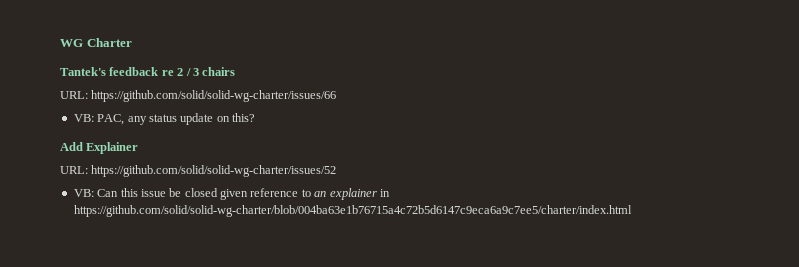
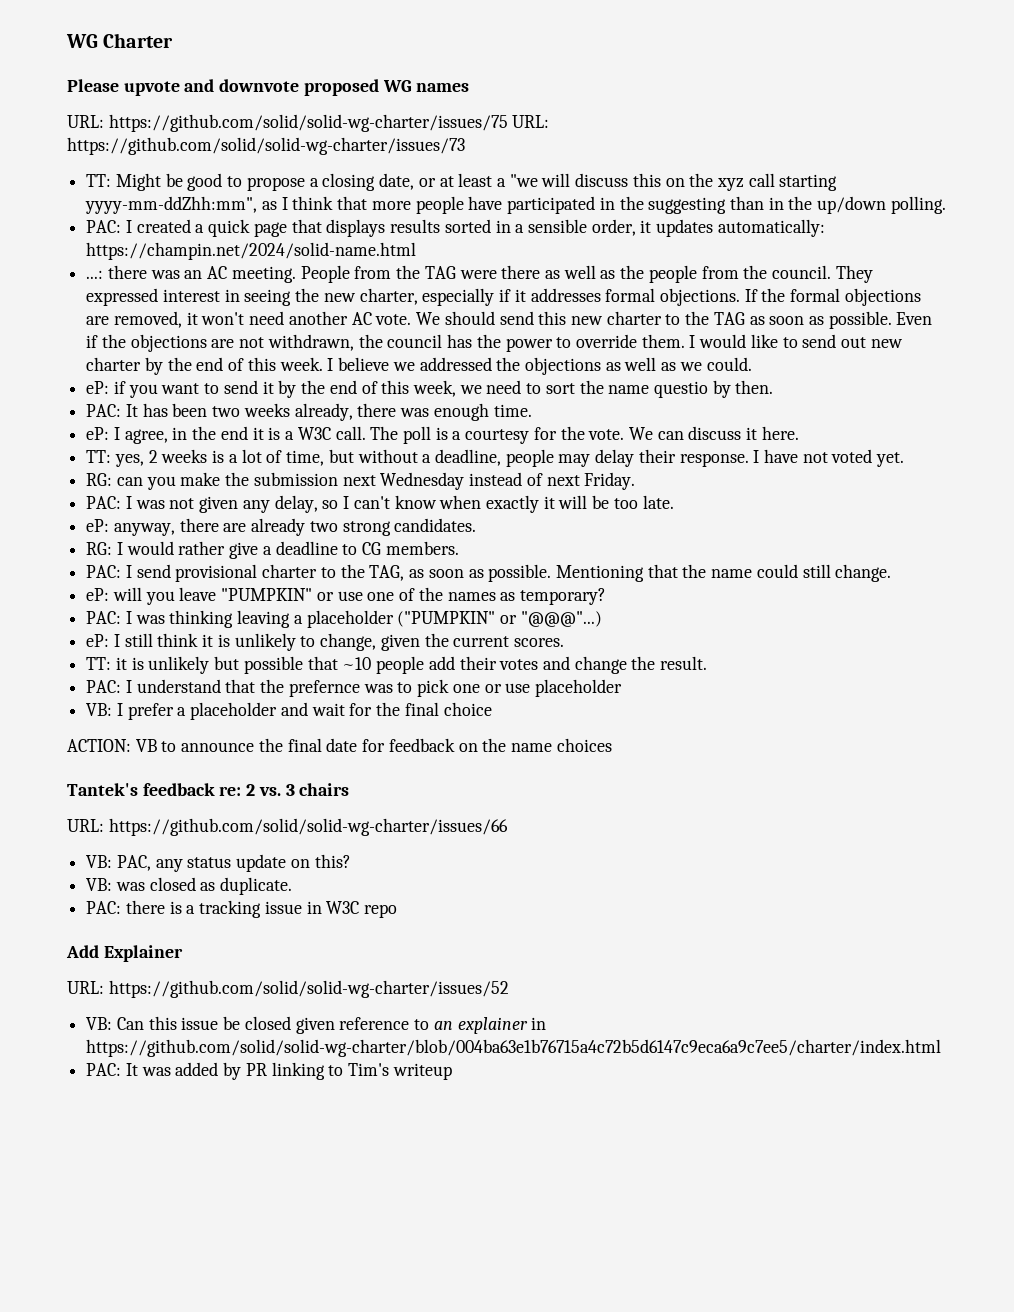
+ Please upvote and downvote proposed WG names
+ URL: https://github.com/solid/solid-wg-charter/issues/75 URL: https://github.com/solid/solid-wg-charter/issues/73
+ TT: Might be good to propose a closing date, or at least a "we will discuss this on the xyz call starting yyyy-mm-ddZhh:mm", as I think that more people have participated in the suggesting than in the up/down polling.
+ PAC: I created a quick page that displays results sorted in a sensible order, it updates automatically: https://champin.net/2024/solid-name.html
+ ...: there was an AC meeting. People from the TAG were there as well as the people from the council. They expressed interest in seeing the new charter, especially if it addresses formal objections. If the formal objections are removed, it won't need another AC vote. We should send this new charter to the TAG as soon as possible. Even if the objections are not withdrawn, the council has the power to override them. I would like to send out new charter by the end of this week. I believe we addressed the objections as well as we could.
+ eP: if you want to send it by the end of this week, we need to sort the name questio by then.
+ PAC: It has been two weeks already, there was enough time.
+ eP: I agree, in the end it is a W3C call. The poll is a courtesy for the vote. We can discuss it here.
+ TT: yes, 2 weeks is a lot of time, but without a deadline, people may delay their response. I have not voted yet.
+ RG: can you make the submission next Wednesday instead of next Friday.
+ PAC: I was not given any delay, so I can't know when exactly it will be too late.
+ eP: anyway, there are already two strong candidates.
+ RG: I would rather give a deadline to CG members.
+ PAC: I send provisional charter to the TAG, as soon as possible. Mentioning that the name could still change.
+ eP: will you leave "PUMPKIN" or use one of the names as temporary?
+ PAC: I was thinking leaving a placeholder ("PUMPKIN" or "@@@"...)
+ eP: I still think it is unlikely to change, given the current scores.
+ TT: it is unlikely but possible that ~10 people add their votes and change the result.
+ PAC: I understand that the prefernce was to pick one or use placeholder
+ VB: I prefer a placeholder and wait for the final choice
+ ACTION: VB to announce the final date for feedback on the name choices
- Tantek's feedback re 2 / 3 chairs
+ Tantek's feedback re: 2 vs. 3 chairs
+ VB: was closed as duplicate.
+ PAC: there is a tracking issue in W3C repo
+ PAC: It was added by PR linking to Tim's writeup

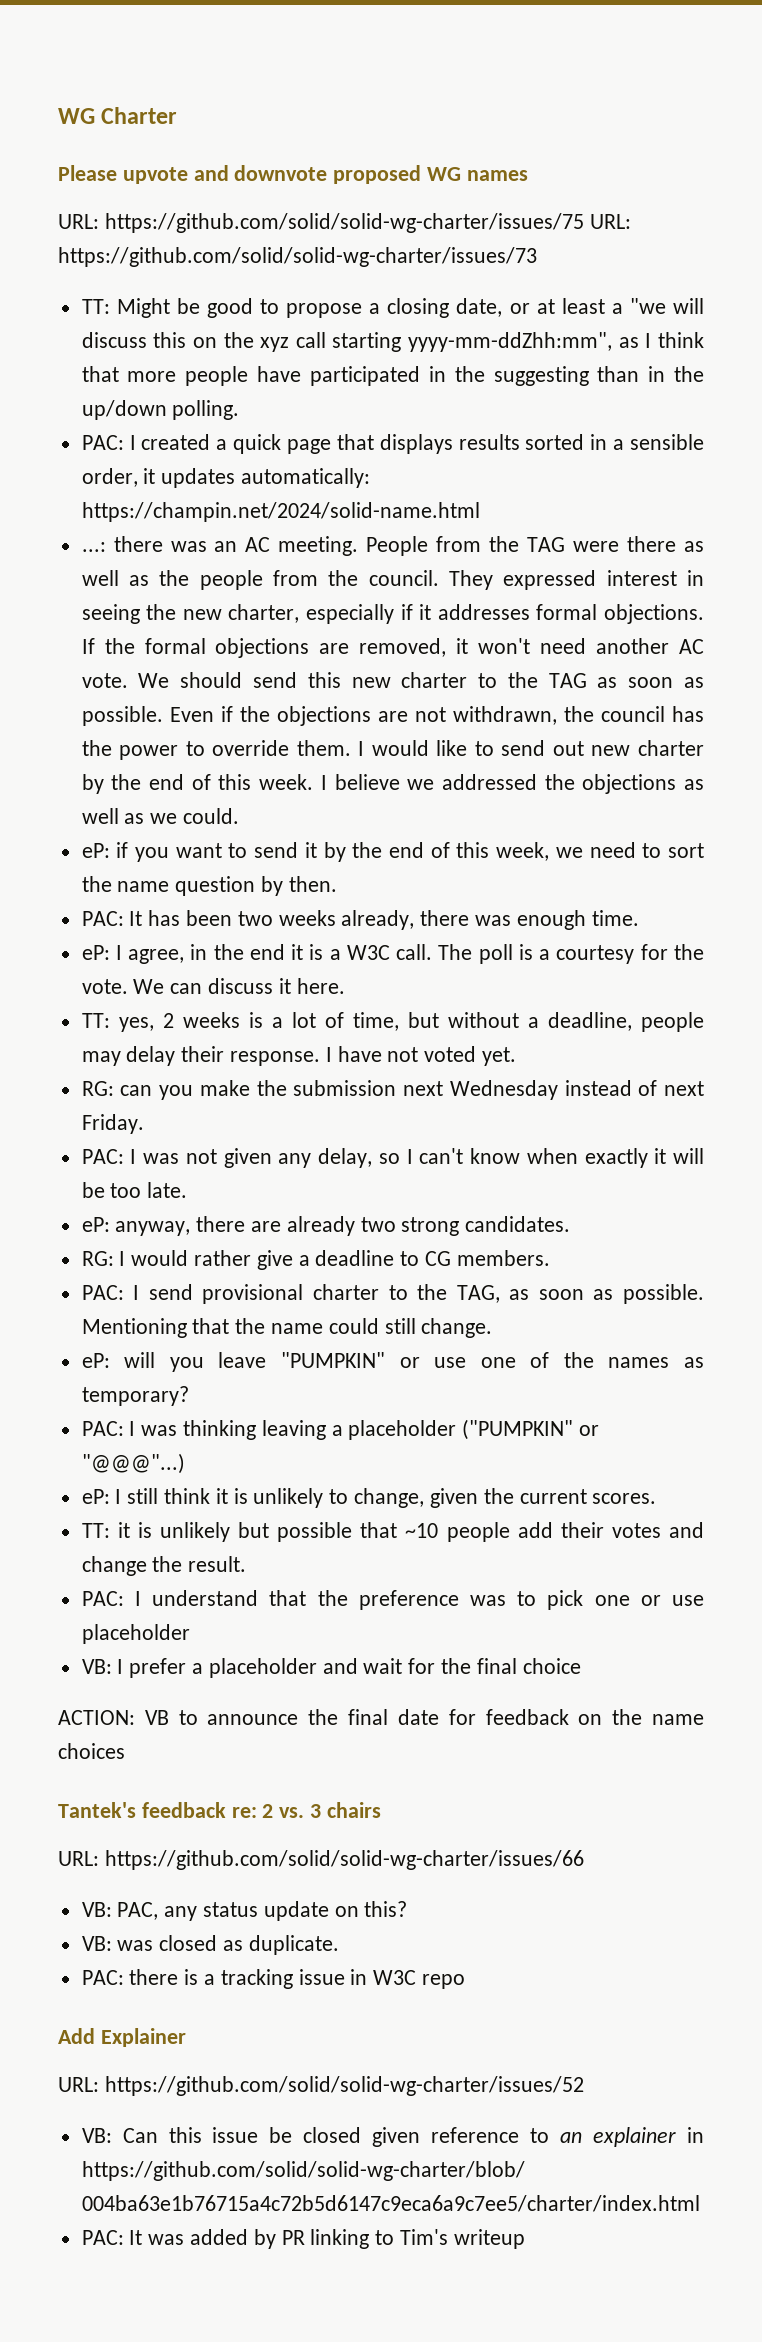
- eP: if you want to send it by the end of this week, we need to sort the name questio by then.
+ eP: if you want to send it by the end of this week, we need to sort the name question by then.
- PAC: I understand that the prefernce was to pick one or use placeholder
+ PAC: I understand that the preference was to pick one or use placeholder

